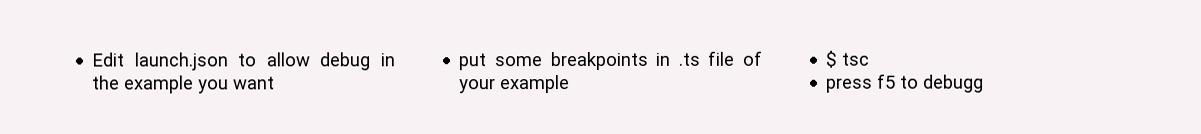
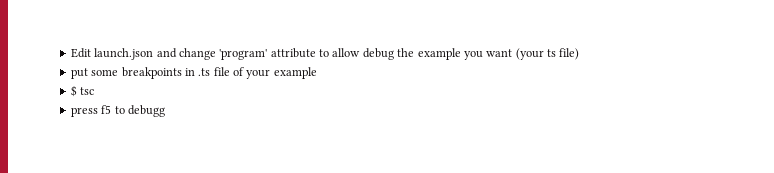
- Edit launch.json to allow debug in the example you want
+ Edit launch.json and change 'program' attribute to allow debug the example you want (your ts file)

